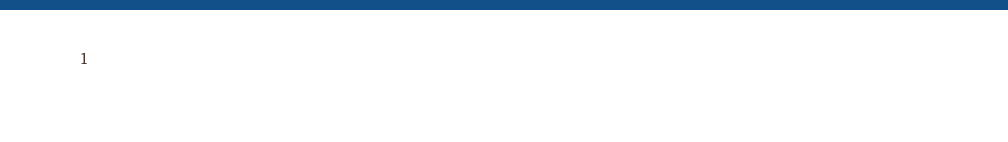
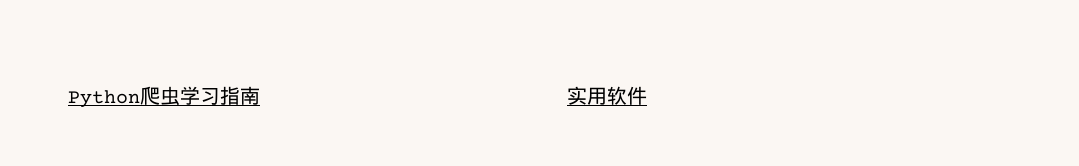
- 1
+ Python爬虫学习指南
+ 实用软件

